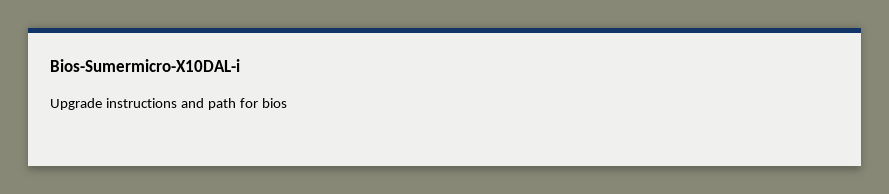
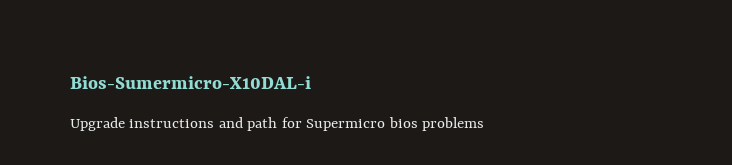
- Upgrade instructions and path for bios
+ Upgrade instructions and path for Supermicro bios problems

